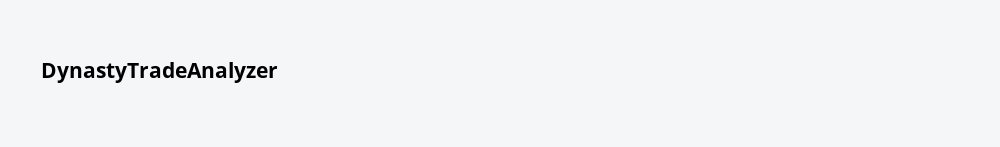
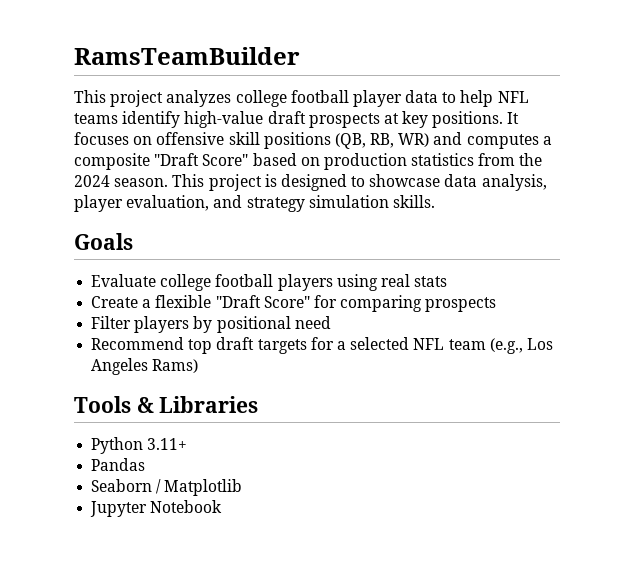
- DynastyTradeAnalyzer
+ RamsTeamBuilder
+ This project analyzes college football player data to help NFL teams identify high-value draft prospects at key positions. It focuses on offensive skill positions (QB, RB, WR) and computes a composite "Draft Score" based on production statistics from the 2024 season. This project is designed to showcase data analysis, player evaluation, and strategy simulation skills.
+ Goals
+ Evaluate college football players using real stats
+ Create a flexible "Draft Score" for comparing prospects
+ Filter players by positional need
+ Recommend top draft targets for a selected NFL team (e.g., Los Angeles Rams)
+ Tools & Libraries
+ Python 3.11+
+ Pandas
+ Seaborn / Matplotlib
+ Jupyter Notebook

